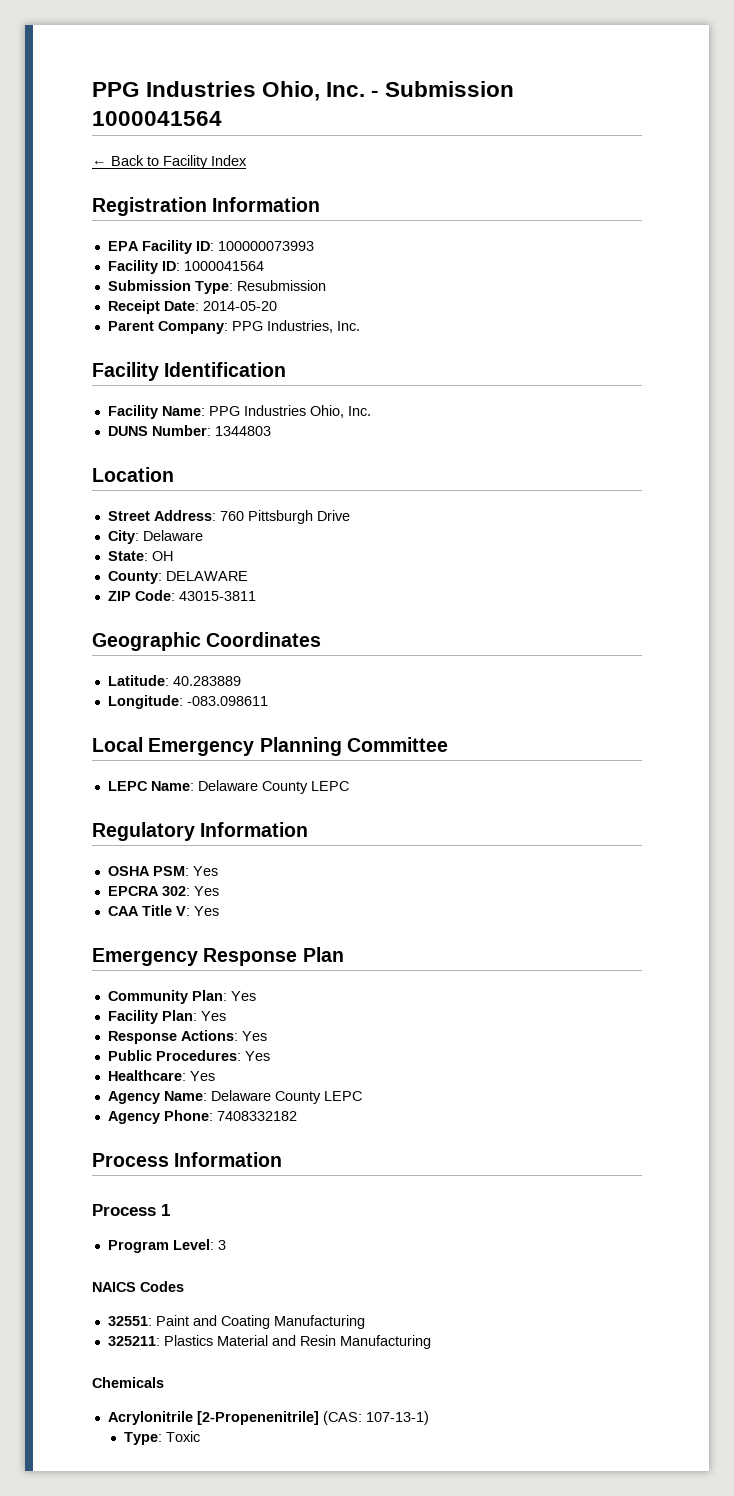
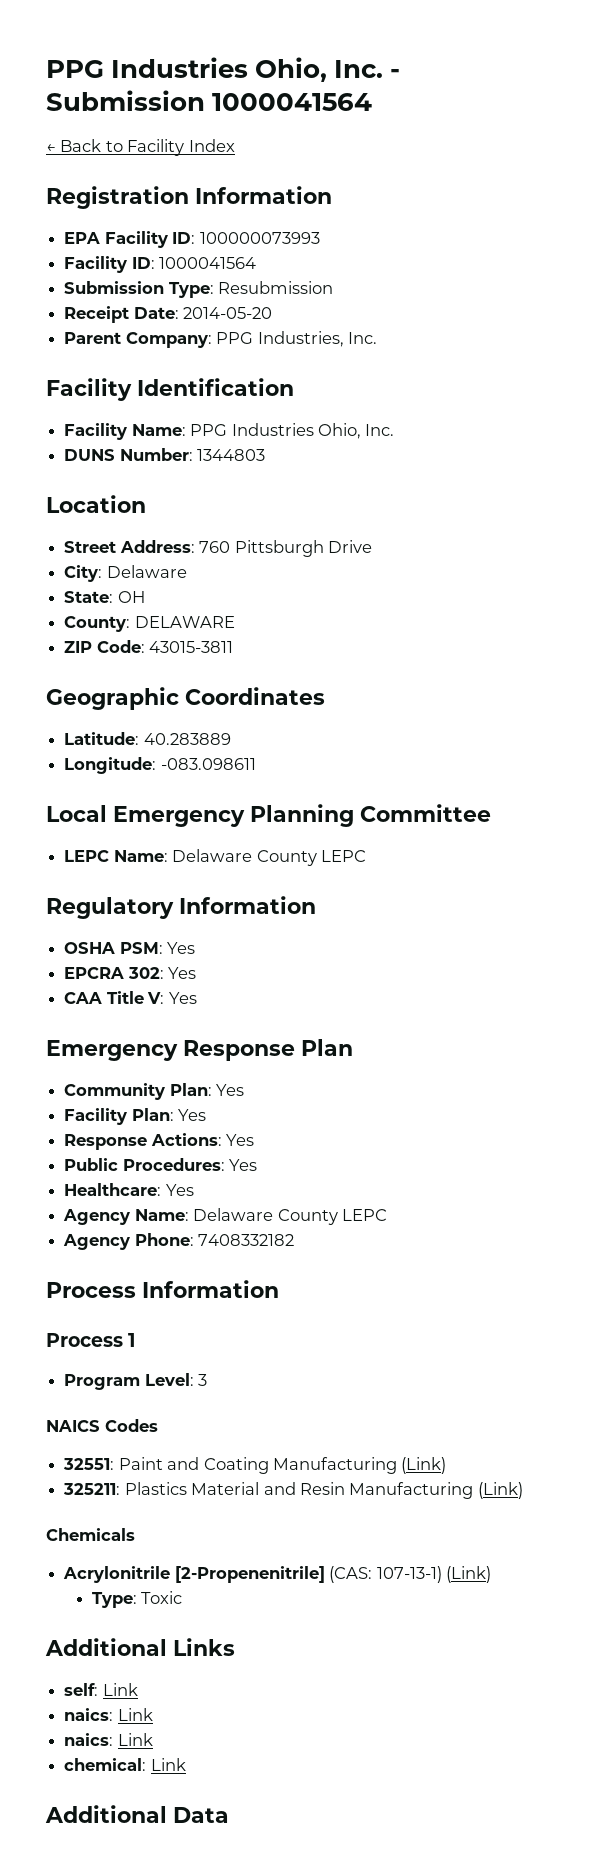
- 32551: Paint and Coating Manufacturing
+ 32551: Paint and Coating Manufacturing (Link)
- 325211: Plastics Material and Resin Manufacturing
+ 325211: Plastics Material and Resin Manufacturing (Link)
- Acrylonitrile [2-Propenenitrile] (CAS: 107-13-1)
+ Acrylonitrile [2-Propenenitrile] (CAS: 107-13-1) (Link)
+ Additional Links
+ self: Link
+ naics: Link
+ naics: Link
+ chemical: Link
+ Additional Data

